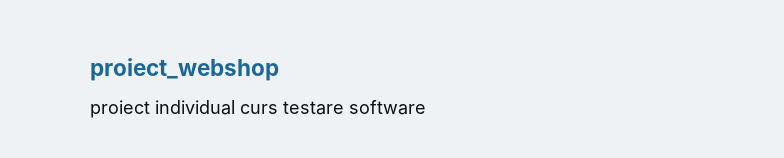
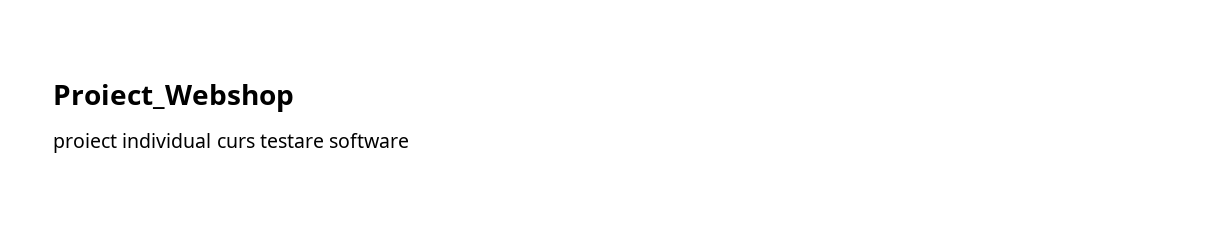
- proiect_webshop
+ Proiect_Webshop

